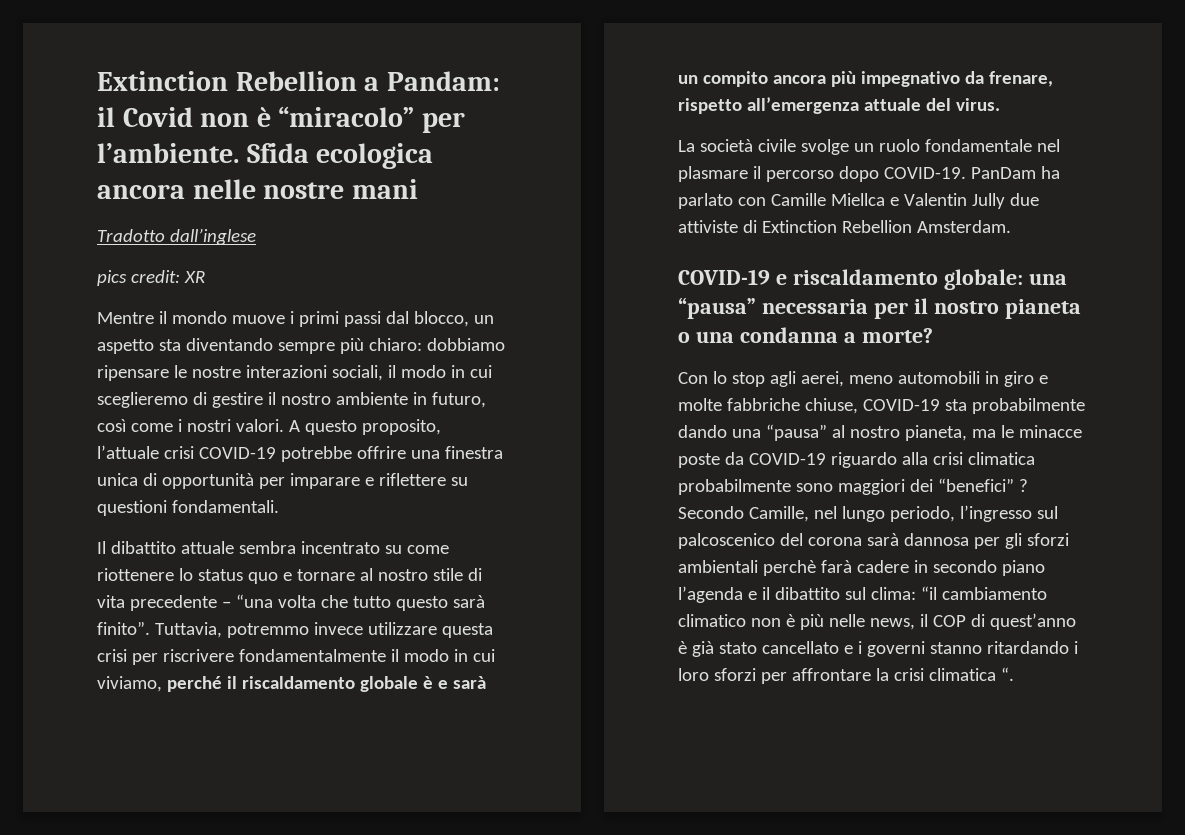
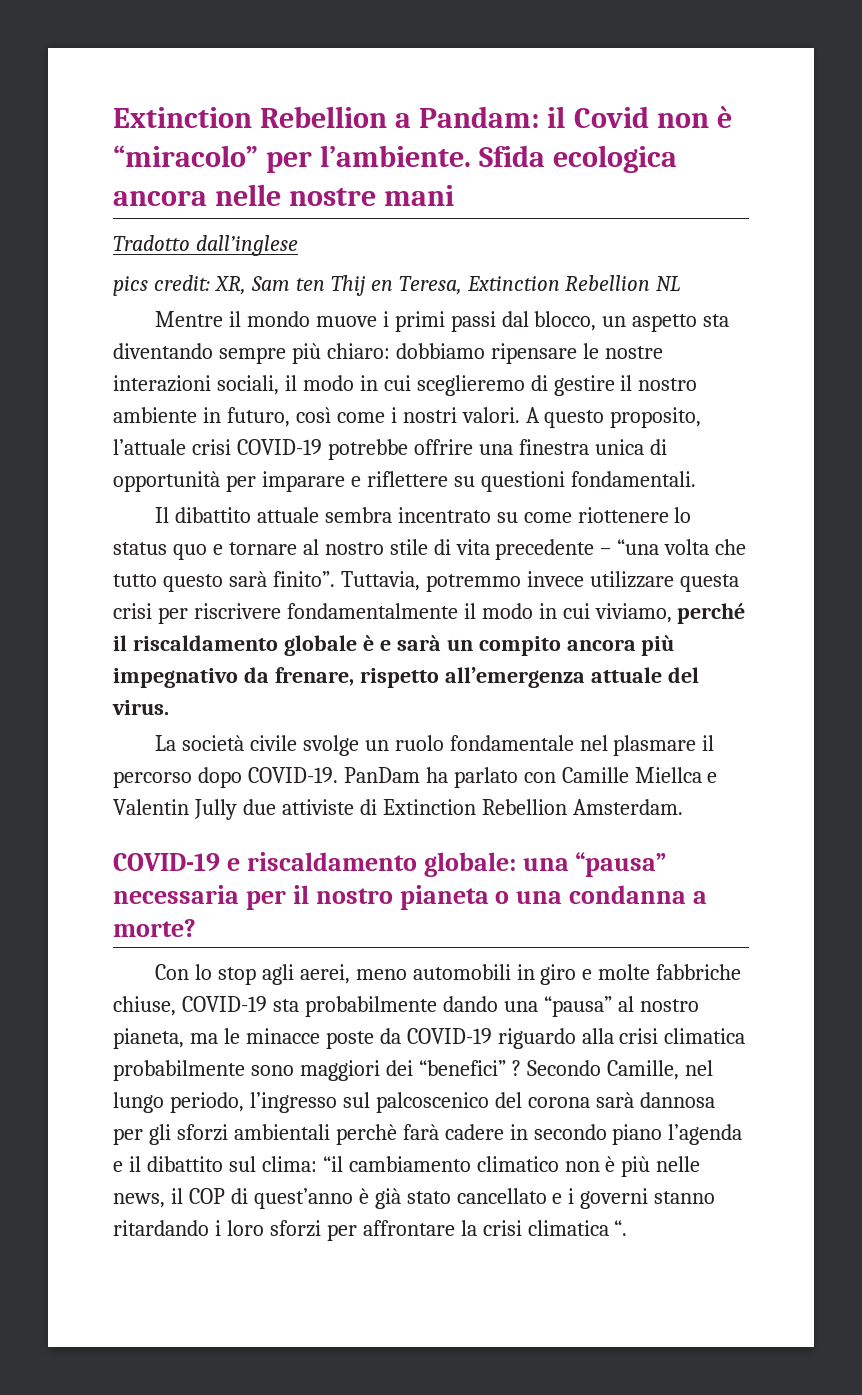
- pics credit: XR
+ pics credit: XR, Sam ten Thij en Teresa, Extinction Rebellion NL

